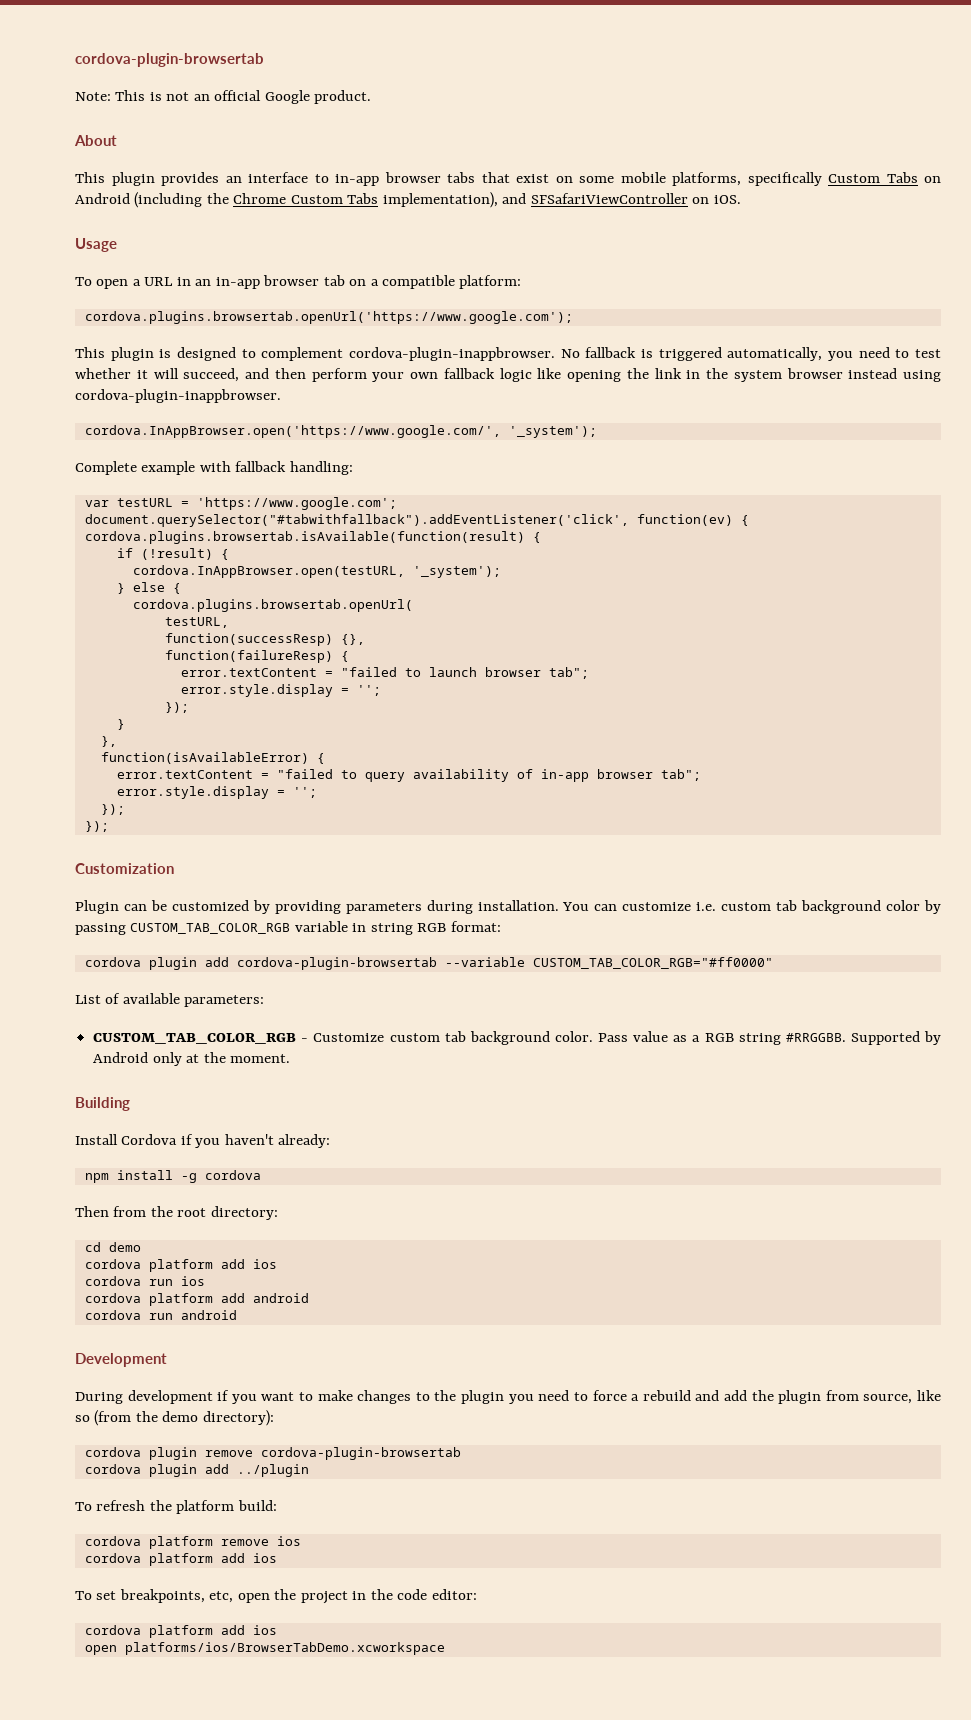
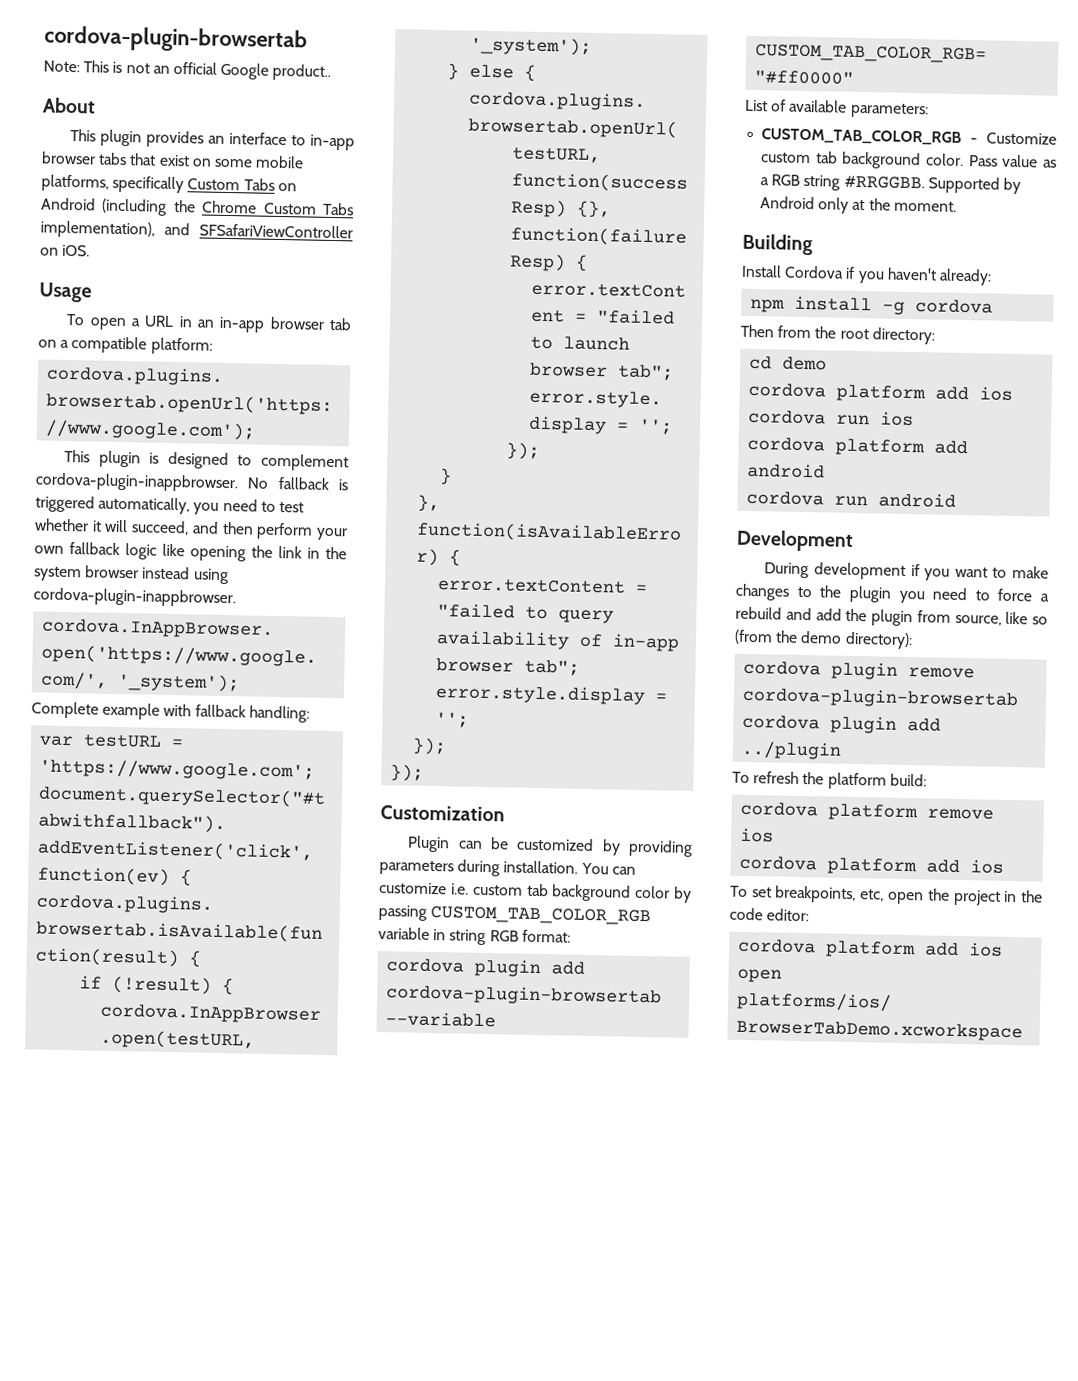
- Note: This is not an official Google product.
+ Note: This is not an official Google product..

